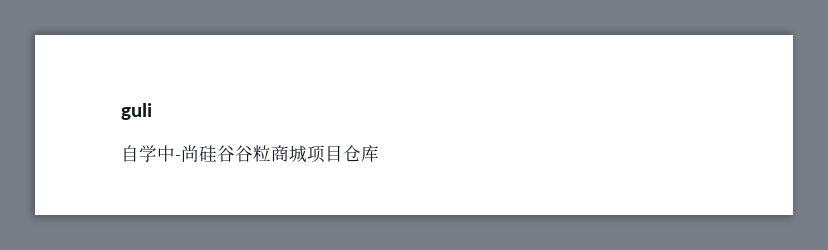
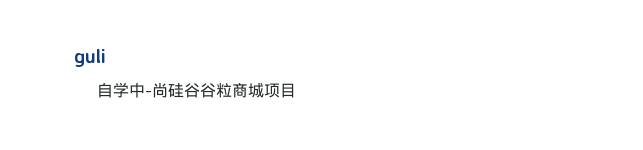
- 自学中-尚硅谷谷粒商城项目仓库
+ 自学中-尚硅谷谷粒商城项目

